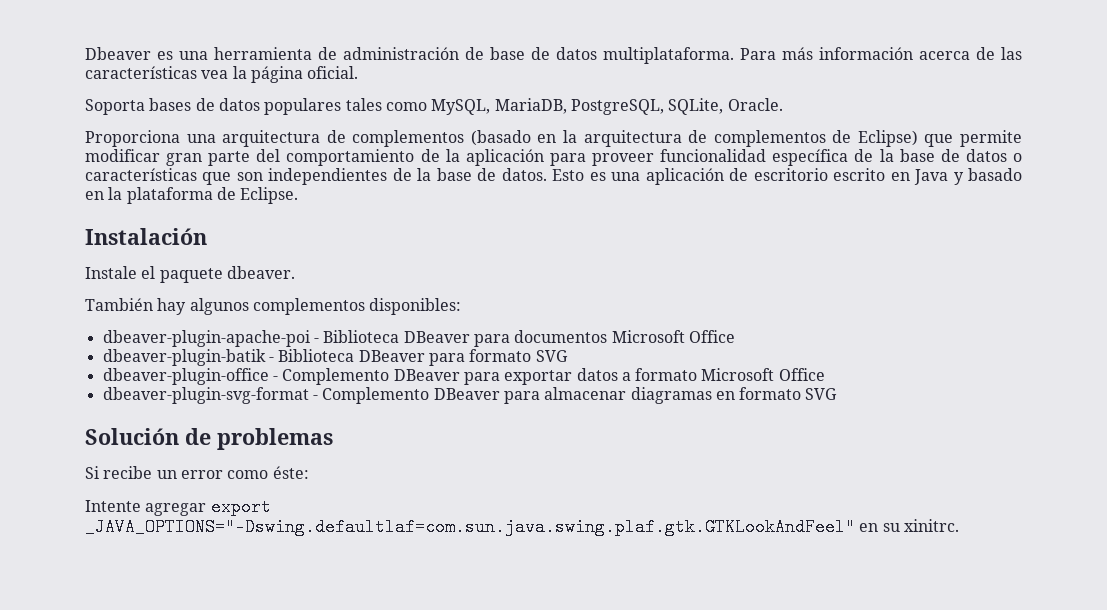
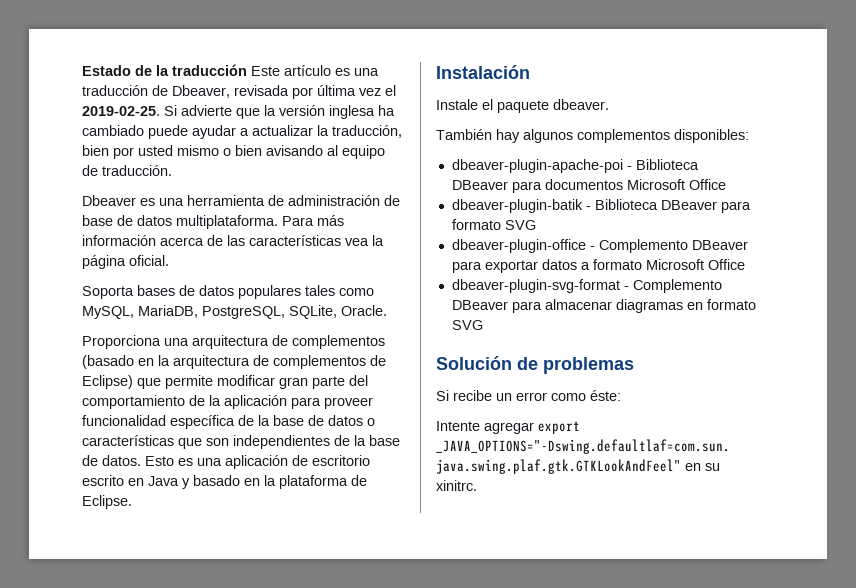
+ Estado de la traducción Este artículo es una traducción de Dbeaver, revisada por última vez el 2019-02-25. Si advierte que la versión inglesa ha cambiado puede ayudar a actualizar la traducción, bien por usted mismo o bien avisando al equipo de traducción.

